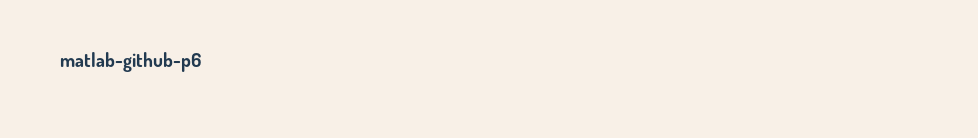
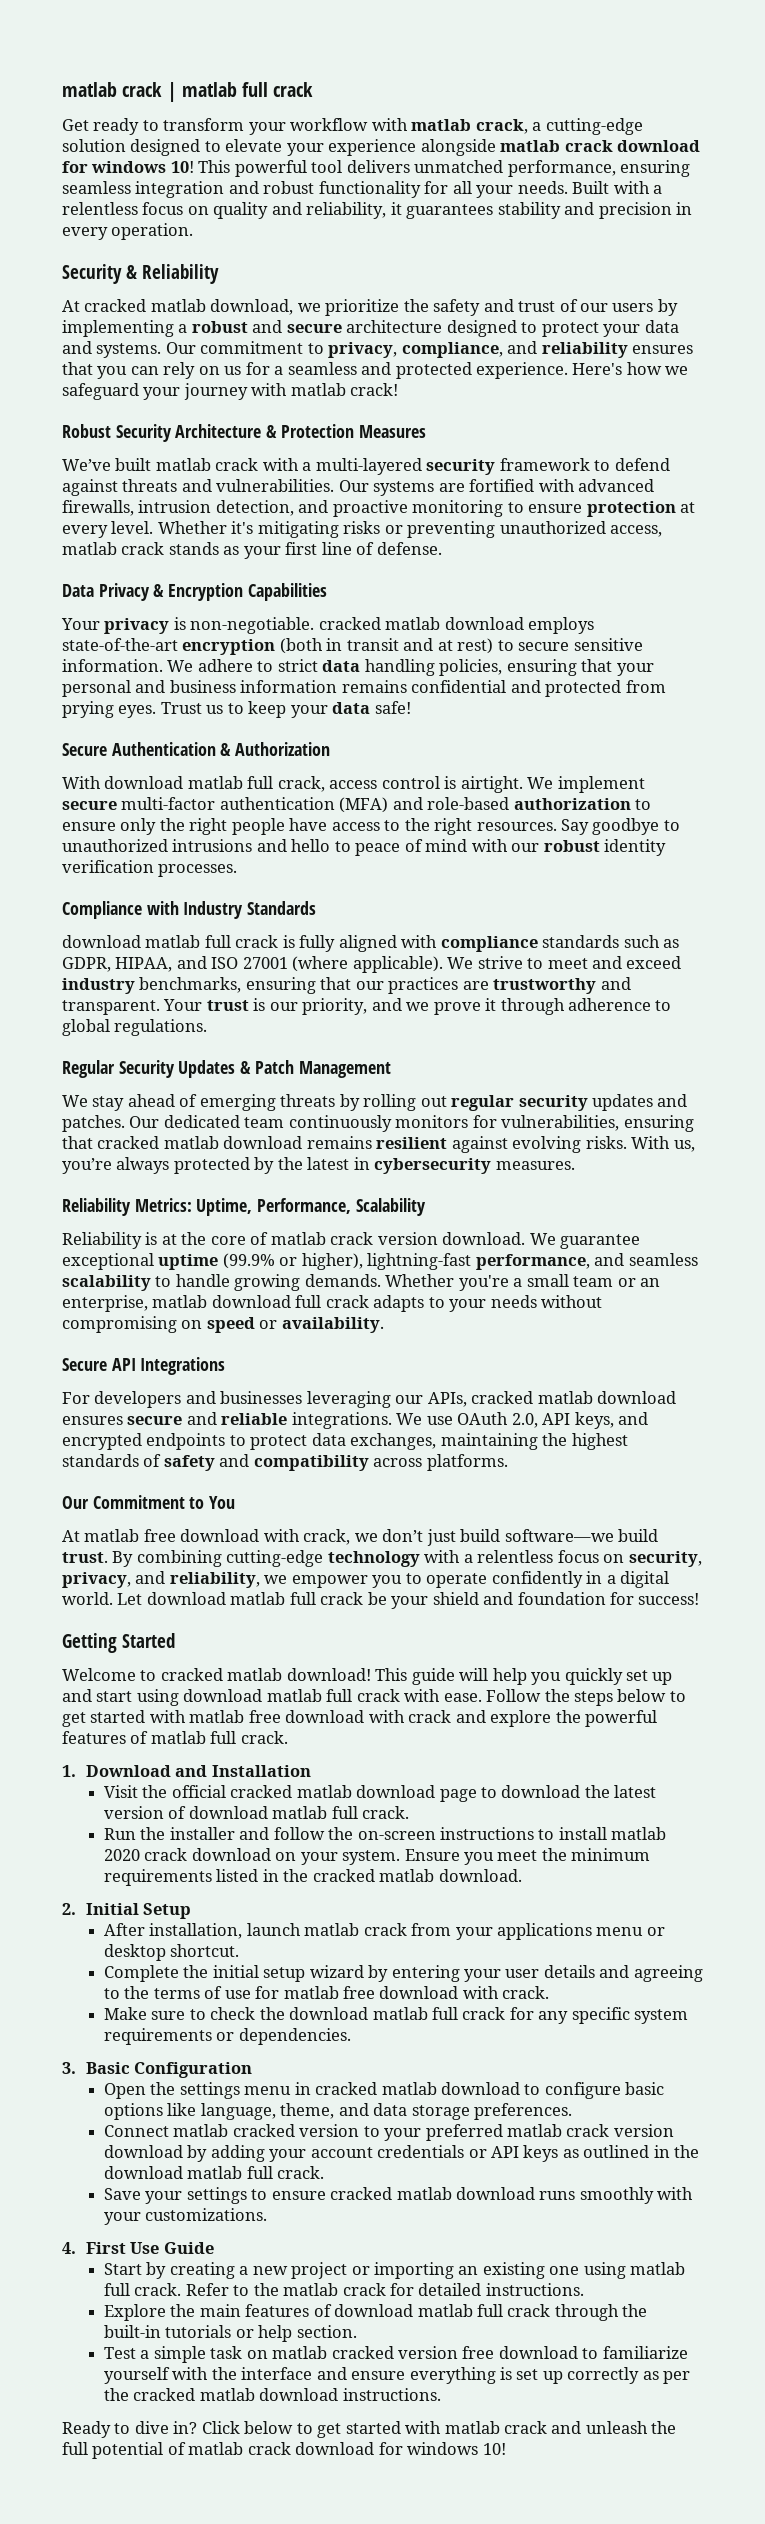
- matlab-github-p6
+ matlab crack | matlab full crack
+ Get ready to transform your workflow with matlab crack, a cutting-edge solution designed to elevate your experience alongside matlab crack download for windows 10! This powerful tool delivers unmatched performance, ensuring seamless integration and robust functionality for all your needs. Built with a relentless focus on quality and reliability, it guarantees stability and precision in every operation.
+ Security & Reliability
+ At cracked matlab download, we prioritize the safety and trust of our users by implementing a robust and secure architecture designed to protect your data and systems. Our commitment to privacy, compliance, and reliability ensures that you can rely on us for a seamless and protected experience. Here's how we safeguard your journey with matlab crack!
+ Robust Security Architecture & Protection Measures
+ We’ve built matlab crack with a multi-layered security framework to defend against threats and vulnerabilities. Our systems are fortified with advanced firewalls, intrusion detection, and proactive monitoring to ensure protection at every level. Whether it's mitigating risks or preventing unauthorized access, matlab crack stands as your first line of defense.
+ Data Privacy & Encryption Capabilities
+ Your privacy is non-negotiable. cracked matlab download employs state-of-the-art encryption (both in transit and at rest) to secure sensitive information. We adhere to strict data handling policies, ensuring that your personal and business information remains confidential and protected from prying eyes. Trust us to keep your data safe!
+ Secure Authentication & Authorization
+ With download matlab full crack, access control is airtight. We implement secure multi-factor authentication (MFA) and role-based authorization to ensure only the right people have access to the right resources. Say goodbye to unauthorized intrusions and hello to peace of mind with our robust identity verification processes.
+ Compliance with Industry Standards
+ download matlab full crack is fully aligned with compliance standards such as GDPR, HIPAA, and ISO 27001 (where applicable). We strive to meet and exceed industry benchmarks, ensuring that our practices are trustworthy and transparent. Your trust is our priority, and we prove it through adherence to global regulations.
+ Regular Security Updates & Patch Management
+ We stay ahead of emerging threats by rolling out regular security updates and patches. Our dedicated team continuously monitors for vulnerabilities, ensuring that cracked matlab download remains resilient against evolving risks. With us, you’re always protected by the latest in cybersecurity measures.
+ Reliability Metrics: Uptime, Performance, Scalability
+ Reliability is at the core of matlab crack version download. We guarantee exceptional uptime (99.9% or higher), lightning-fast performance, and seamless scalability to handle growing demands. Whether you're a small team or an enterprise, matlab download full crack adapts to your needs without compromising on speed or availability.
+ Secure API Integrations
+ For developers and businesses leveraging our APIs, cracked matlab download ensures secure and reliable integrations. We use OAuth 2.0, API keys, and encrypted endpoints to protect data exchanges, maintaining the highest standards of safety and compatibility across platforms.
+ Our Commitment to You
+ At matlab free download with crack, we don’t just build software—we build trust. By combining cutting-edge technology with a relentless focus on security, privacy, and reliability, we empower you to operate confidently in a digital world. Let download matlab full crack be your shield and foundation for success!
+ Getting Started
+ Welcome to cracked matlab download! This guide will help you quickly set up and start using download matlab full crack with ease. Follow the steps below to get started with matlab free download with crack and explore the powerful features of matlab full crack.
+ 1. Download and Installation
+ Visit the official cracked matlab download page to download the latest version of download matlab full crack.
+ Run the installer and follow the on-screen instructions to install matlab 2020 crack download on your system. Ensure you meet the minimum requirements listed in the cracked matlab download.
+ 2. Initial Setup
+ After installation, launch matlab crack from your applications menu or desktop shortcut.
+ Complete the initial setup wizard by entering your user details and agreeing to the terms of use for matlab free download with crack.
+ Make sure to check the download matlab full crack for any specific system requirements or dependencies.
+ 3. Basic Configuration
+ Open the settings menu in cracked matlab download to configure basic options like language, theme, and data storage preferences.
+ Connect matlab cracked version to your preferred matlab crack version download by adding your account credentials or API keys as outlined in the download matlab full crack.
+ Save your settings to ensure cracked matlab download runs smoothly with your customizations.
+ 4. First Use Guide
+ Start by creating a new project or importing an existing one using matlab full crack. Refer to the matlab crack for detailed instructions.
+ Explore the main features of download matlab full crack through the built-in tutorials or help section.
+ Test a simple task on matlab cracked version free download to familiarize yourself with the interface and ensure everything is set up correctly as per the cracked matlab download instructions.
+ Ready to dive in? Click below to get started with matlab crack and unleash the full potential of matlab crack download for windows 10!

